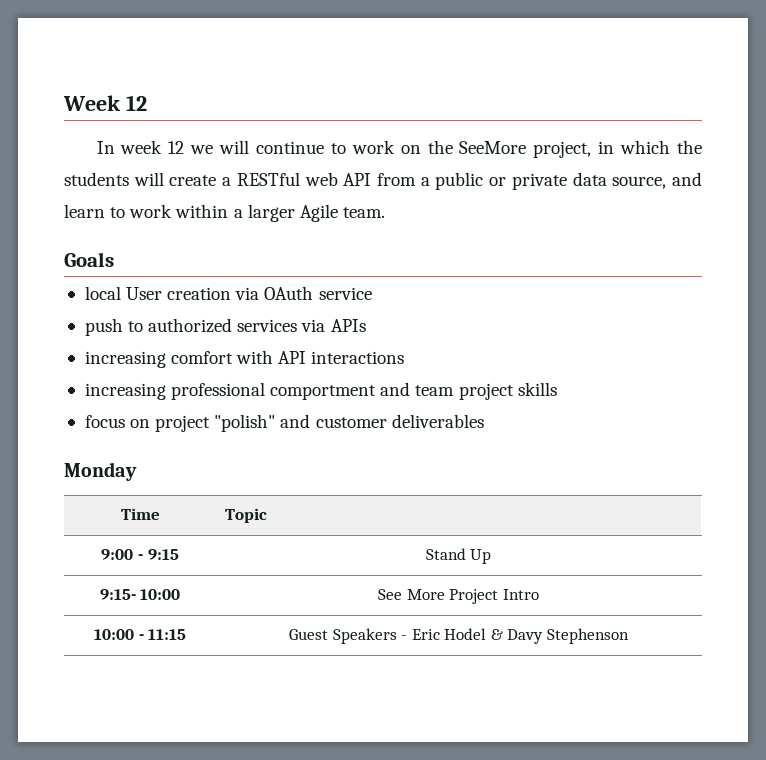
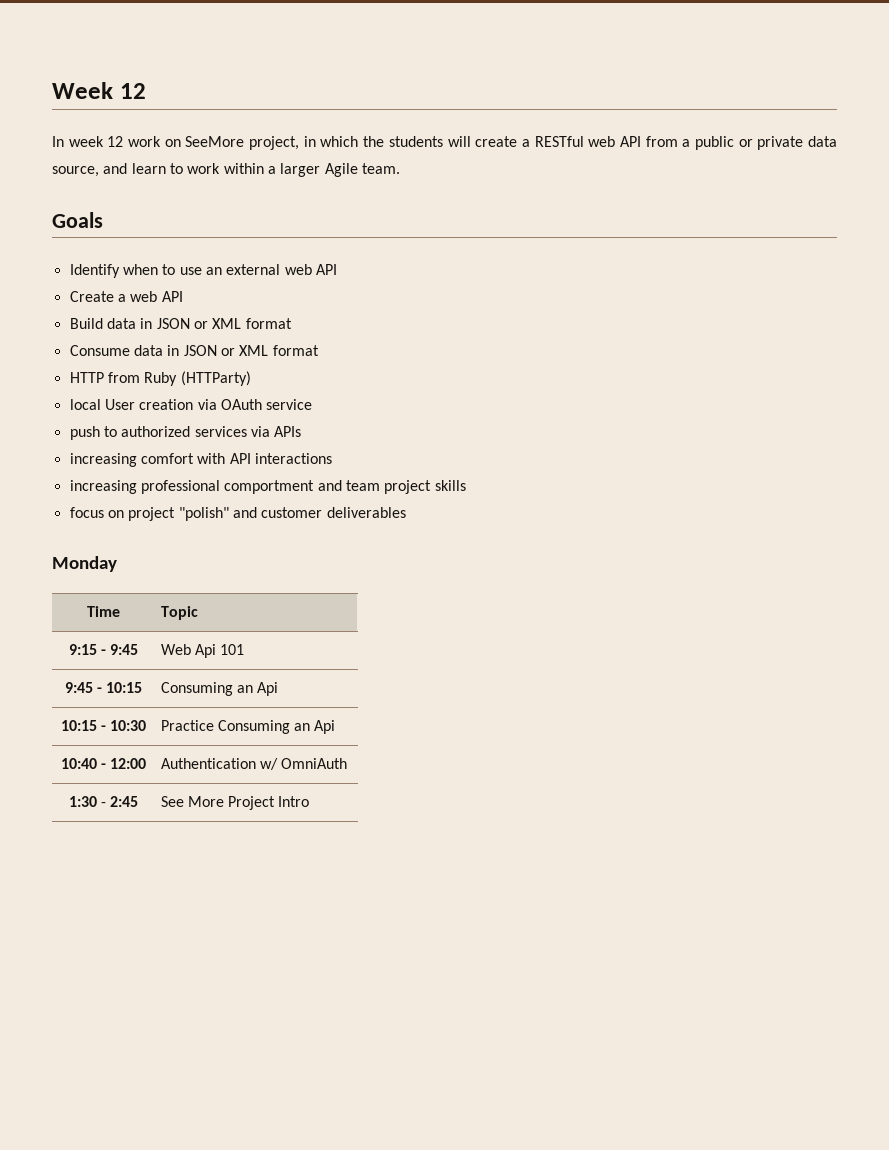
- In week 12 we will continue to work on the SeeMore project, in which the students will create a RESTful web API from a public or private data source, and learn to work within a larger Agile team.
+ In week 12 work on SeeMore project, in which the students will create a RESTful web API from a public or private data source, and learn to work within a larger Agile team.
+ Identify when to use an external web API
+ Create a web API
+ Build data in JSON or XML format
+ Consume data in JSON or XML format
+ HTTP from Ruby (HTTParty)
- 9:00 - 9:15 | Stand Up
- 9:15- 10:00 | See More Project Intro
- 10:00 - 11:15 | Guest Speakers - Eric Hodel & Davy Stephenson
+ 9:15 - 9:45 | Web Api 101
+ 9:45 - 10:15 | Consuming an Api
+ 10:15 - 10:30 | Practice Consuming an Api
+ 10:40 - 12:00 | Authentication w/ OmniAuth
+ 1:30 - 2:45 | See More Project Intro

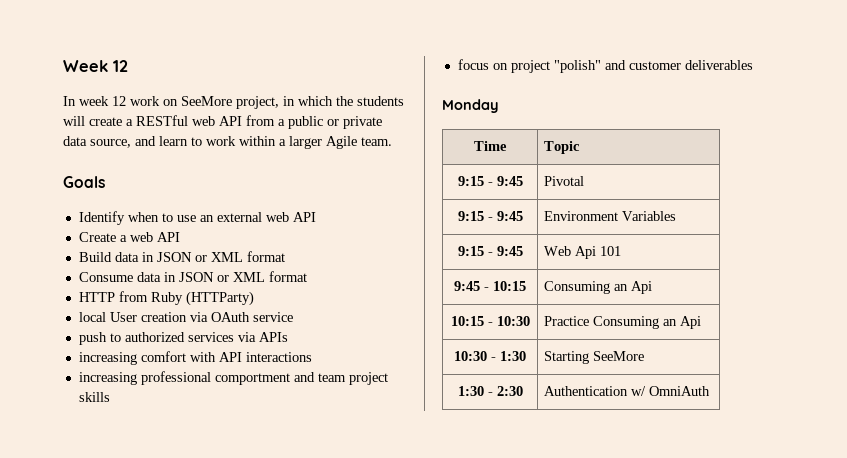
+ 9:15 - 9:45 | Pivotal
+ 9:15 - 9:45 | Environment Variables
- 10:40 - 12:00 | Authentication w/ OmniAuth
- 1:30 - 2:45 | See More Project Intro
+ 10:30 - 1:30 | Starting SeeMore
+ 1:30 - 2:30 | Authentication w/ OmniAuth

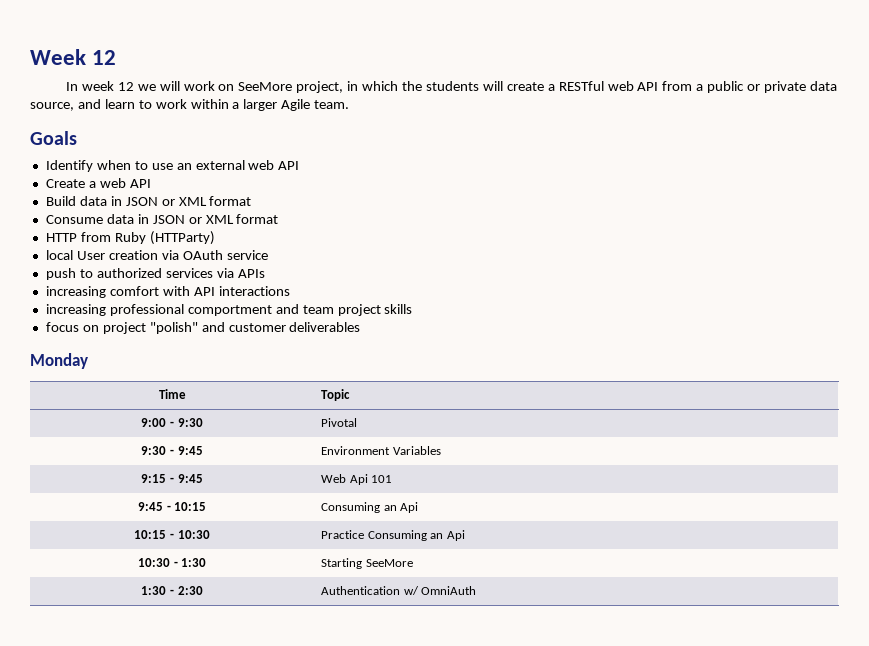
- In week 12 work on SeeMore project, in which the students will create a RESTful web API from a public or private data source, and learn to work within a larger Agile team.
+ In week 12 we will work on SeeMore project, in which the students will create a RESTful web API from a public or private data source, and learn to work within a larger Agile team.
- 9:15 - 9:45 | Pivotal
+ 9:00 - 9:30 | Pivotal
- 9:15 - 9:45 | Environment Variables
+ 9:30 - 9:45 | Environment Variables

